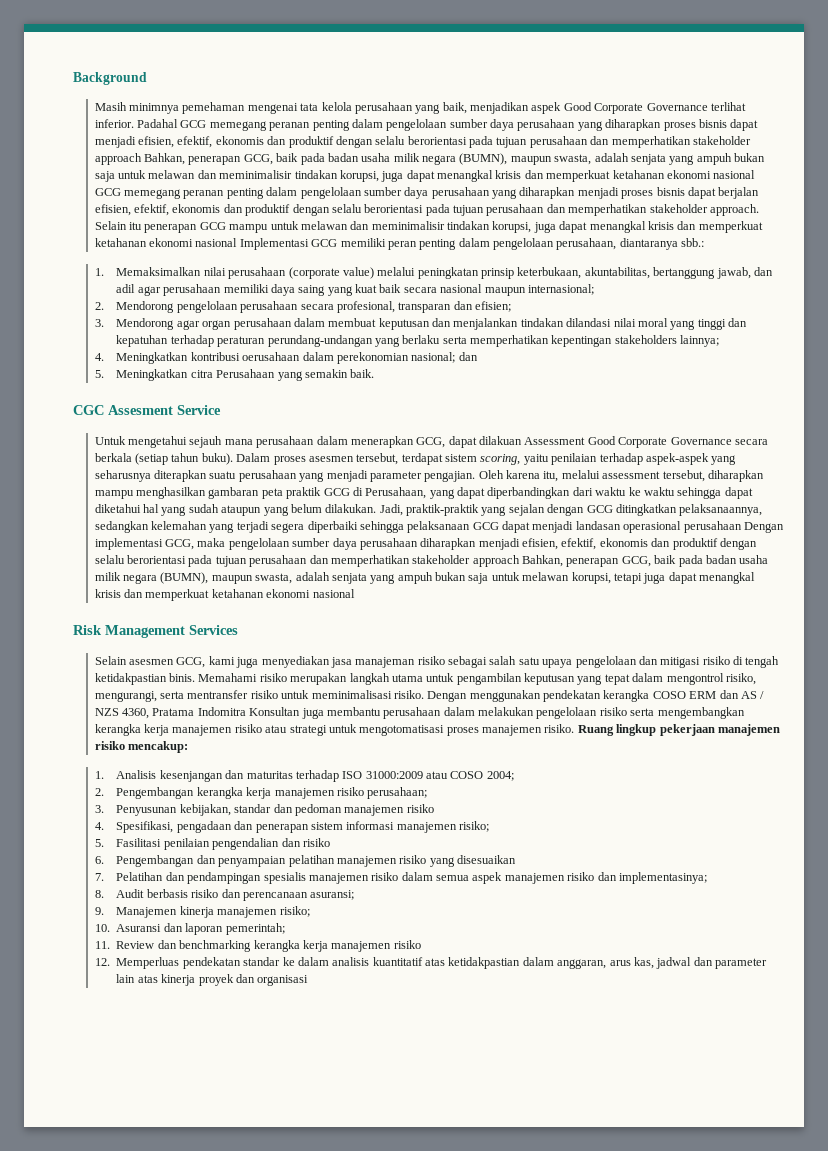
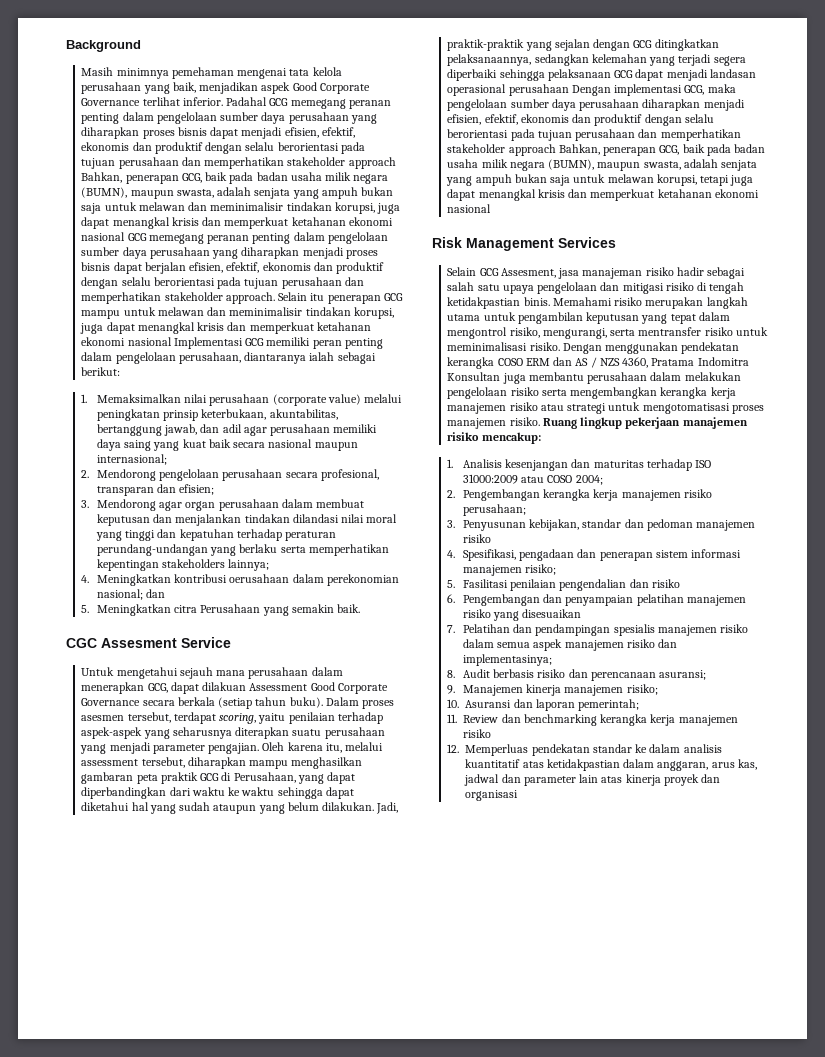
- Selain itu penerapan GCG mampu untuk melawan dan meminimalisir tindakan korupsi, juga dapat menangkal krisis dan memperkuat ketahanan ekonomi nasional Implementasi GCG memiliki peran penting dalam pengelolaan perusahaan, diantaranya sbb.:
+ Selain itu penerapan GCG mampu untuk melawan dan meminimalisir tindakan korupsi, juga dapat menangkal krisis dan memperkuat ketahanan ekonomi nasional Implementasi GCG memiliki peran penting dalam pengelolaan perusahaan, diantaranya ialah sebagai berikut:
- Dalam proses asesmen tersebut, terdapat sistem scoring, yaitu penilaian terhadap aspek-aspek yang seharusnya diterapkan suatu perusahaan yang menjadi parameter pengajian.
+ Dalam proses asesmen tersebut, terdapat scoring, yaitu penilaian terhadap aspek-aspek yang seharusnya diterapkan suatu perusahaan yang menjadi parameter pengajian.
- Selain asesmen GCG, kami juga menyediakan jasa manajeman risiko sebagai salah satu upaya pengelolaan dan mitigasi risiko di tengah ketidakpastian binis.
+ Selain GCG Assesment, jasa manajeman risiko hadir sebagai salah satu upaya pengelolaan dan mitigasi risiko di tengah ketidakpastian binis.

